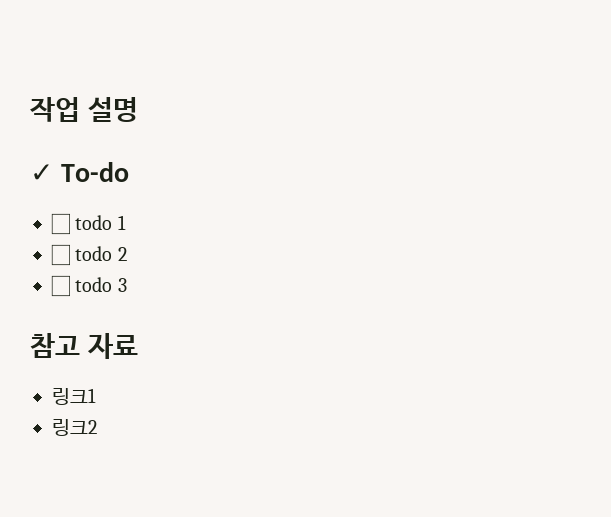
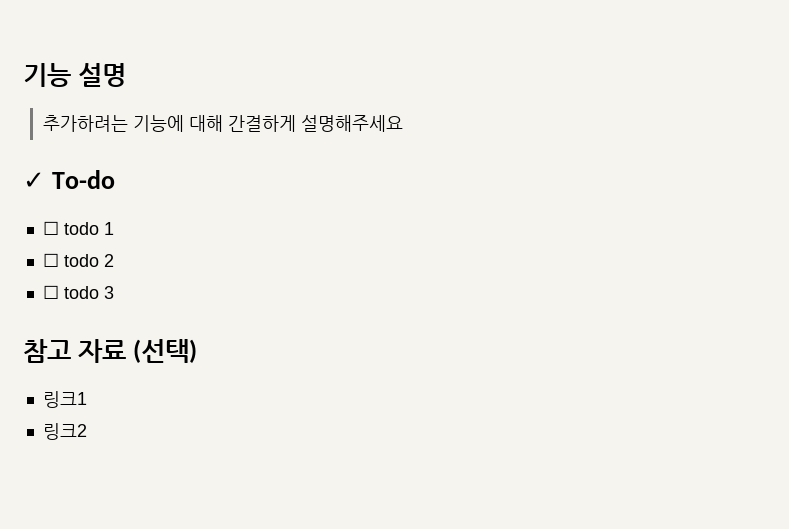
- 작업 설명
+ 기능 설명
+ 추가하려는 기능에 대해 간결하게 설명해주세요
- 참고 자료
+ 참고 자료 (선택)

